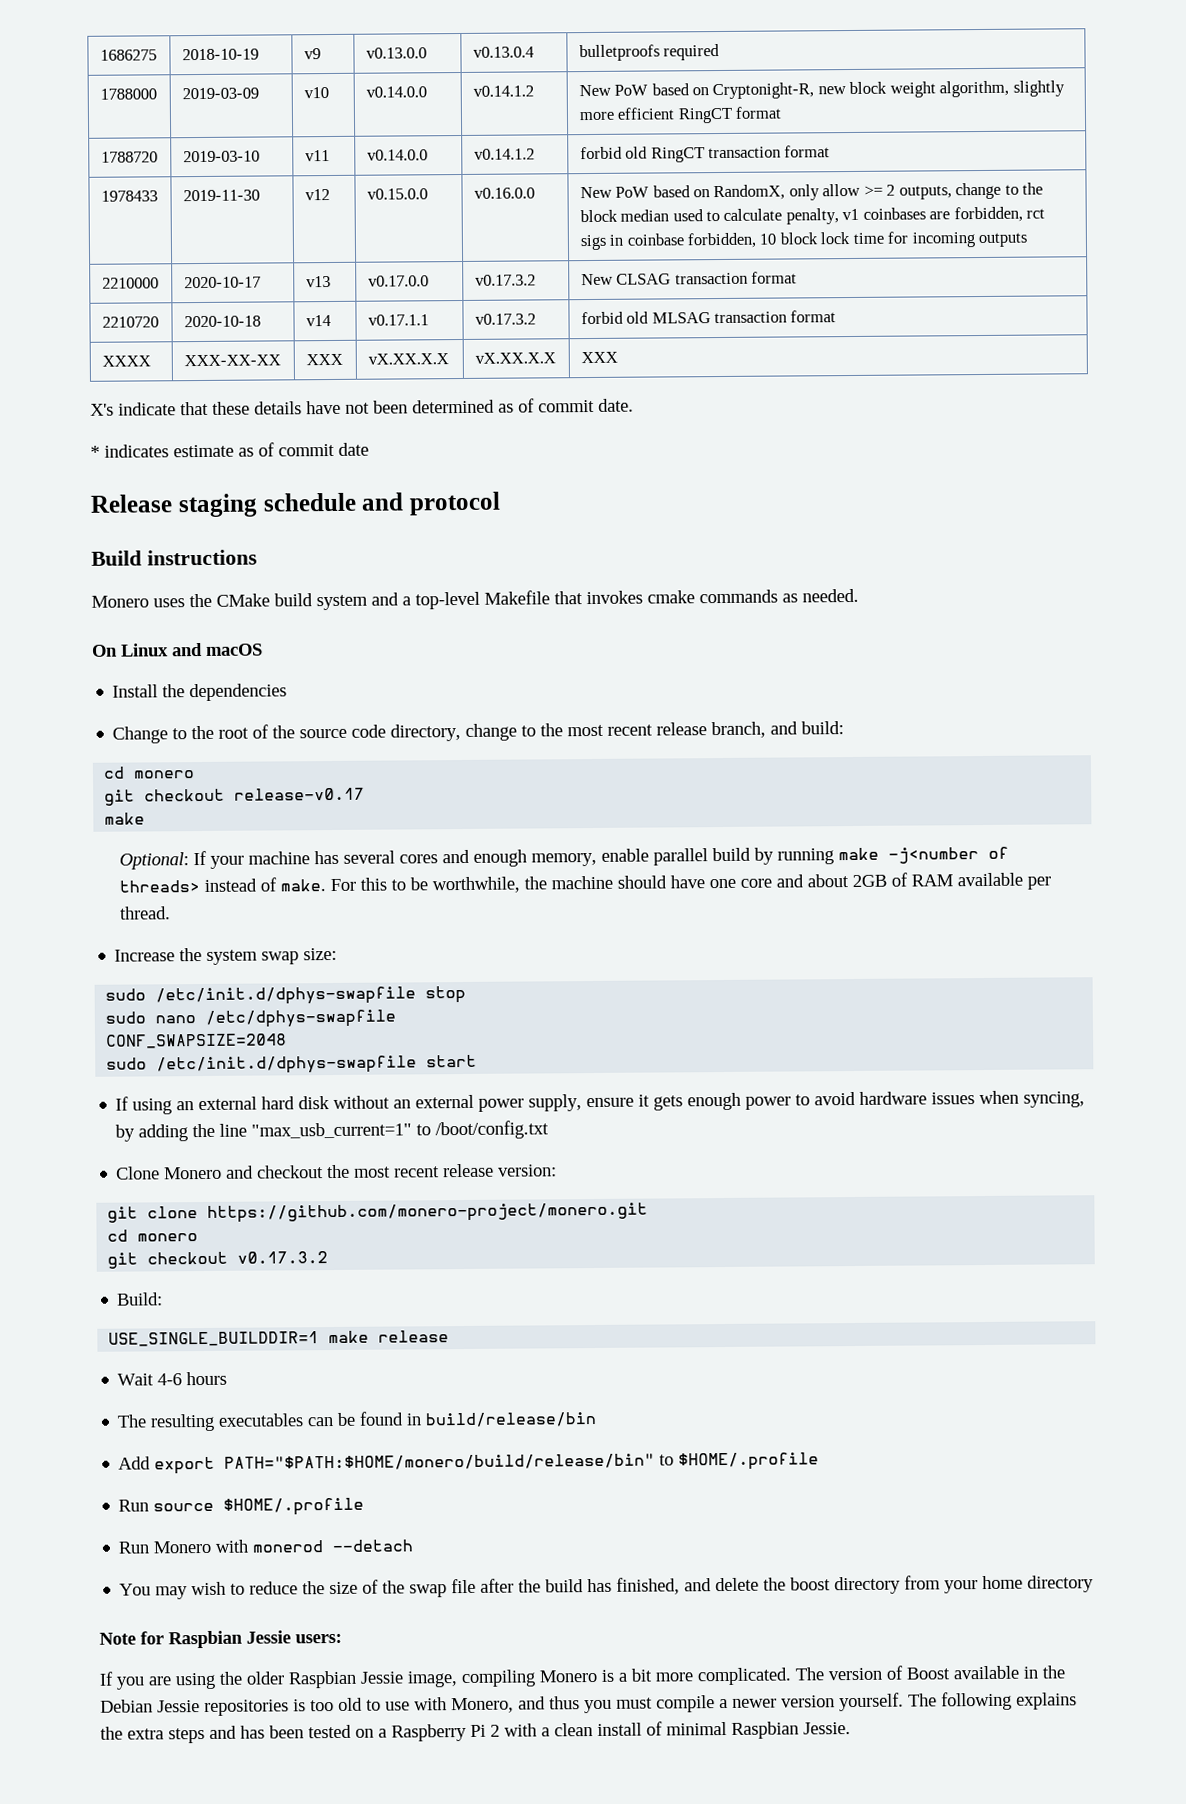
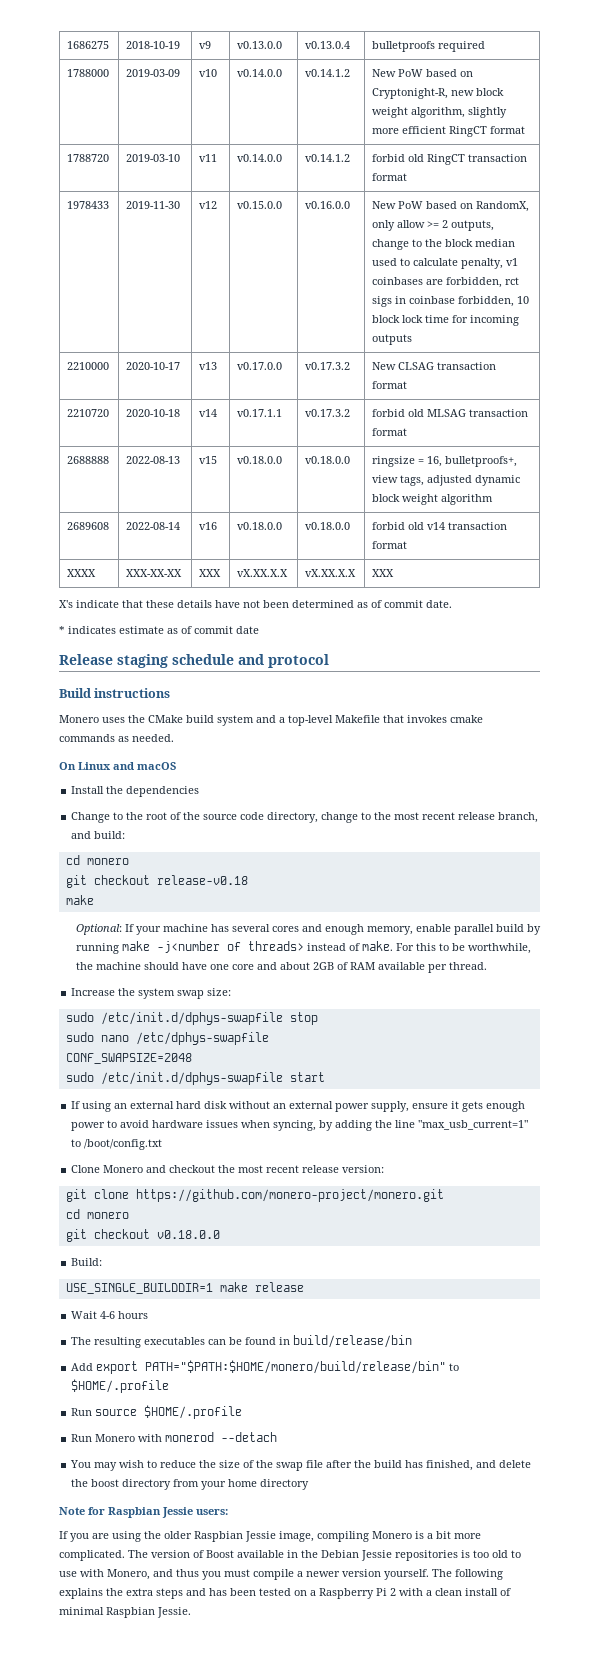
+ 2688888 | 2022-08-13 | v15 | v0.18.0.0 | v0.18.0.0 | ringsize = 16, bulletproofs+, view tags, adjusted dynamic block weight algorithm
+ 2689608 | 2022-08-14 | v16 | v0.18.0.0 | v0.18.0.0 | forbid old v14 transaction format
- git checkout release-v0.17
+ git checkout release-v0.18
- git checkout v0.17.3.2
+ git checkout v0.18.0.0

